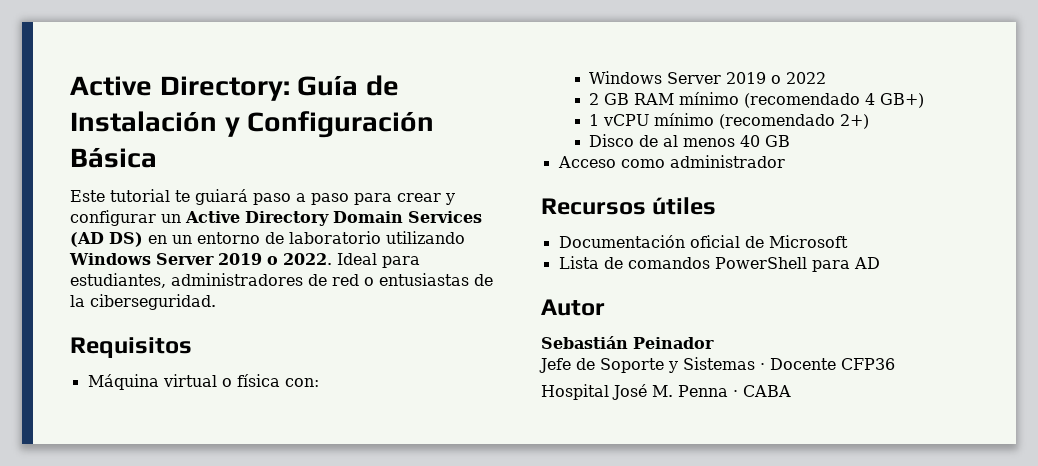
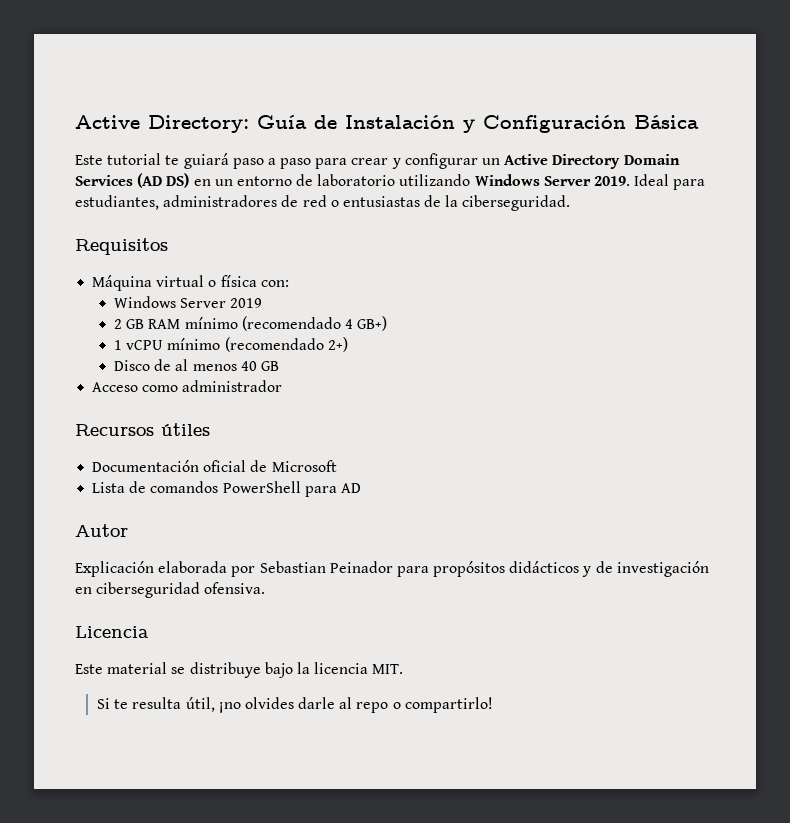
- Este tutorial te guiará paso a paso para crear y configurar un Active Directory Domain Services (AD DS) en un entorno de laboratorio utilizando Windows Server 2019 o 2022.
+ Este tutorial te guiará paso a paso para crear y configurar un Active Directory Domain Services (AD DS) en un entorno de laboratorio utilizando Windows Server 2019.
- Windows Server 2019 o 2022
+ Windows Server 2019
- Sebastián Peinador
- Jefe de Soporte y Sistemas · Docente CFP36
- Hospital José M. Penna · CABA
+ Explicación elaborada por Sebastian Peinador para propósitos didácticos y de investigación en ciberseguridad ofensiva.
+ Licencia
+ Este material se distribuye bajo la licencia MIT.
+ Si te resulta útil, ¡no olvides darle al repo o compartirlo!

